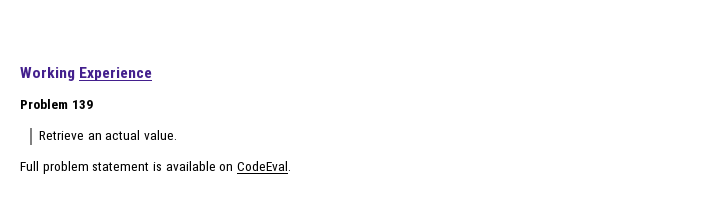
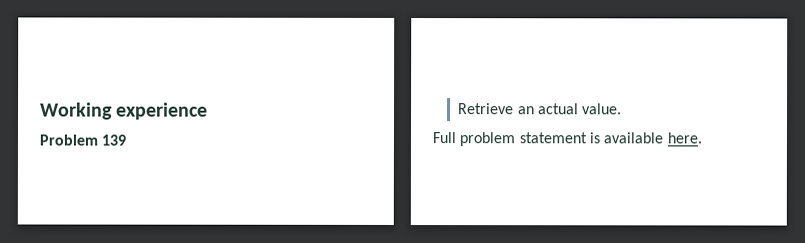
- Working Experience
+ Working experience
- Full problem statement is available on CodeEval.
+ Full problem statement is available here.

